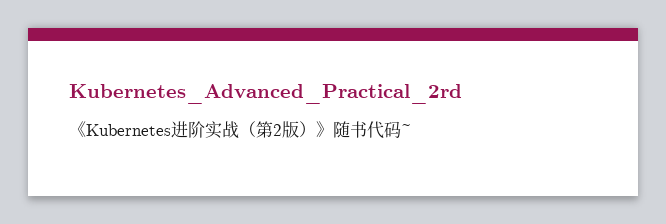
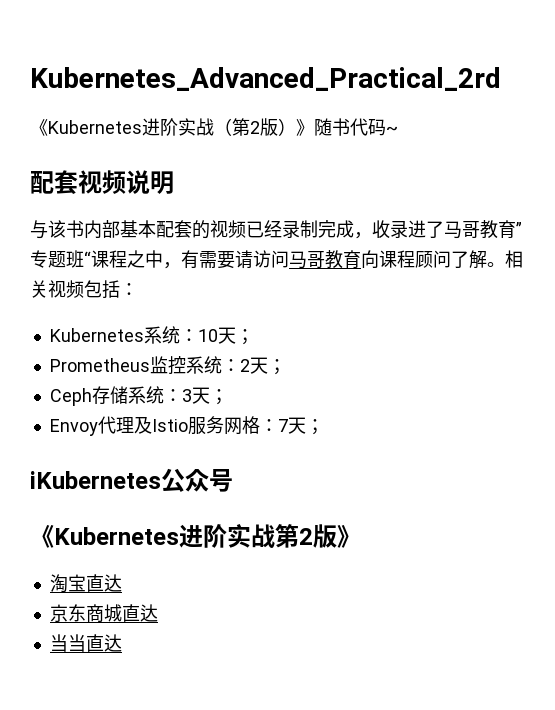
+ 配套视频说明
+ 与该书内部基本配套的视频已经录制完成，收录进了马哥教育”专题班“课程之中，有需要请访问马哥教育向课程顾问了解。相关视频包括：
+ Kubernetes系统：10天；
+ Prometheus监控系统：2天；
+ Ceph存储系统：3天；
+ Envoy代理及Istio服务网格：7天；
+ iKubernetes公众号
+ 《Kubernetes进阶实战第2版》
+ 淘宝直达
+ 京东商城直达
+ 当当直达

